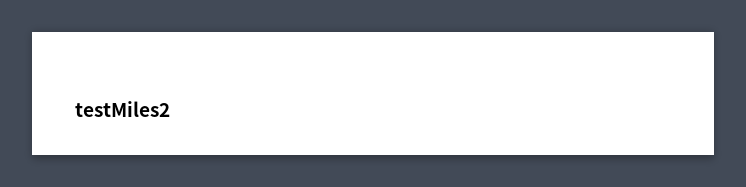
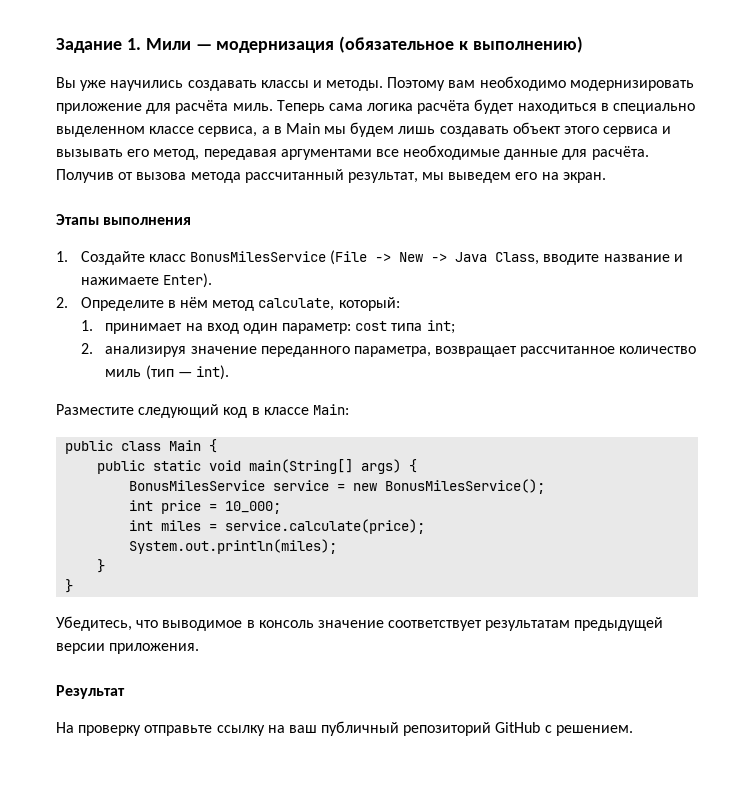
- testMiles2
+ Задание 1. Мили — модернизация (обязательное к выполнению)
+ Вы уже научились создавать классы и методы. Поэтому вам необходимо модернизировать приложение для расчёта миль. Теперь сама логика расчёта будет находиться в специально выделенном классе сервиса, а в Main мы будем лишь создавать объект этого сервиса и вызывать его метод, передавая аргументами все необходимые данные для расчёта. Получив от вызова метода рассчитанный результат, мы выведем его на экран.
+ Этапы выполнения
+ 1. Создайте класс BonusMilesService (File -> New -> Java Class, вводите название и нажимаете Enter).
+ 2. Определите в нём метод calculate, который:
+ 1. принимает на вход один параметр: cost типа int;
+ 2. анализируя значение переданного параметра, возвращает рассчитанное количество миль (тип — int).
+ Разместите следующий код в классе Main:
+ public class Main {
+ public static void main(String[] args) {
+ BonusMilesService service = new BonusMilesService();
+ int price = 10_000;
+ int miles = service.calculate(price);
+ System.out.println(miles);
+ }
+ }
+ Убедитесь, что выводимое в консоль значение соответствует результатам предыдущей версии приложения.
+ Результат
+ На проверку отправьте ссылку на ваш публичный репозиторий GitHub с решением.

